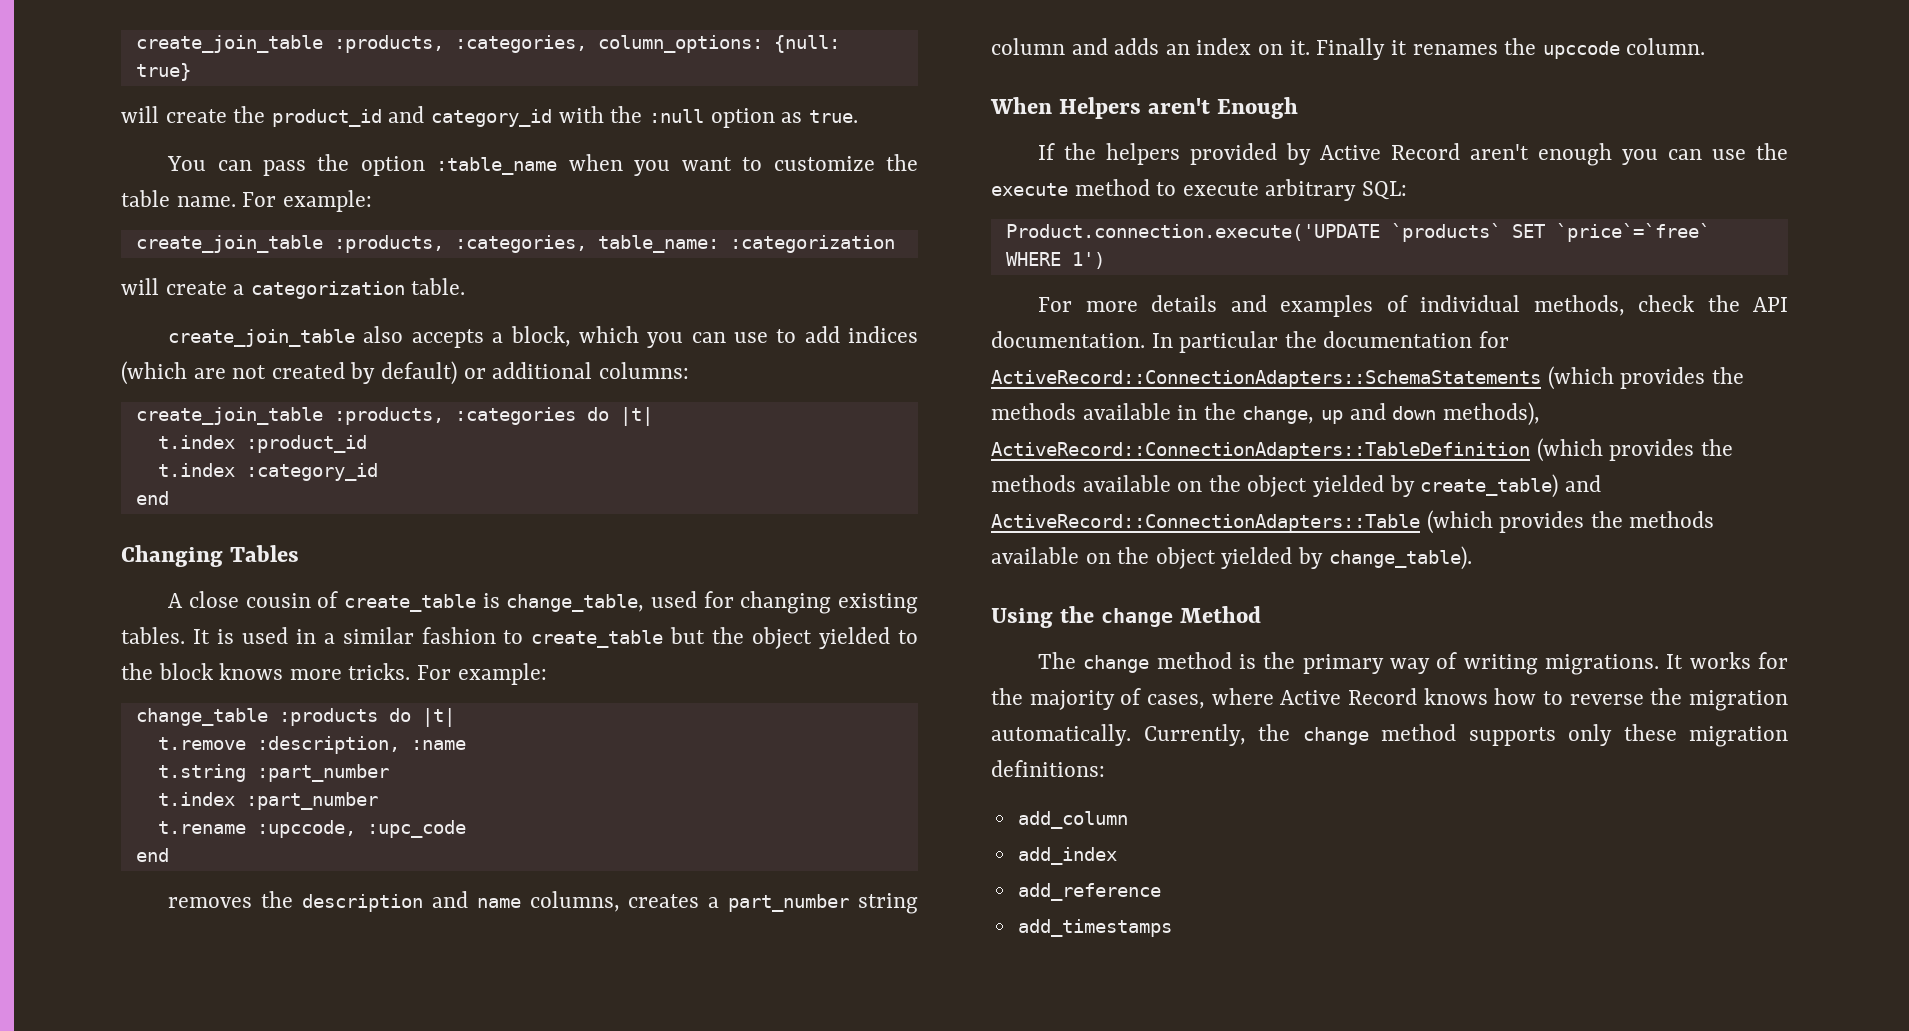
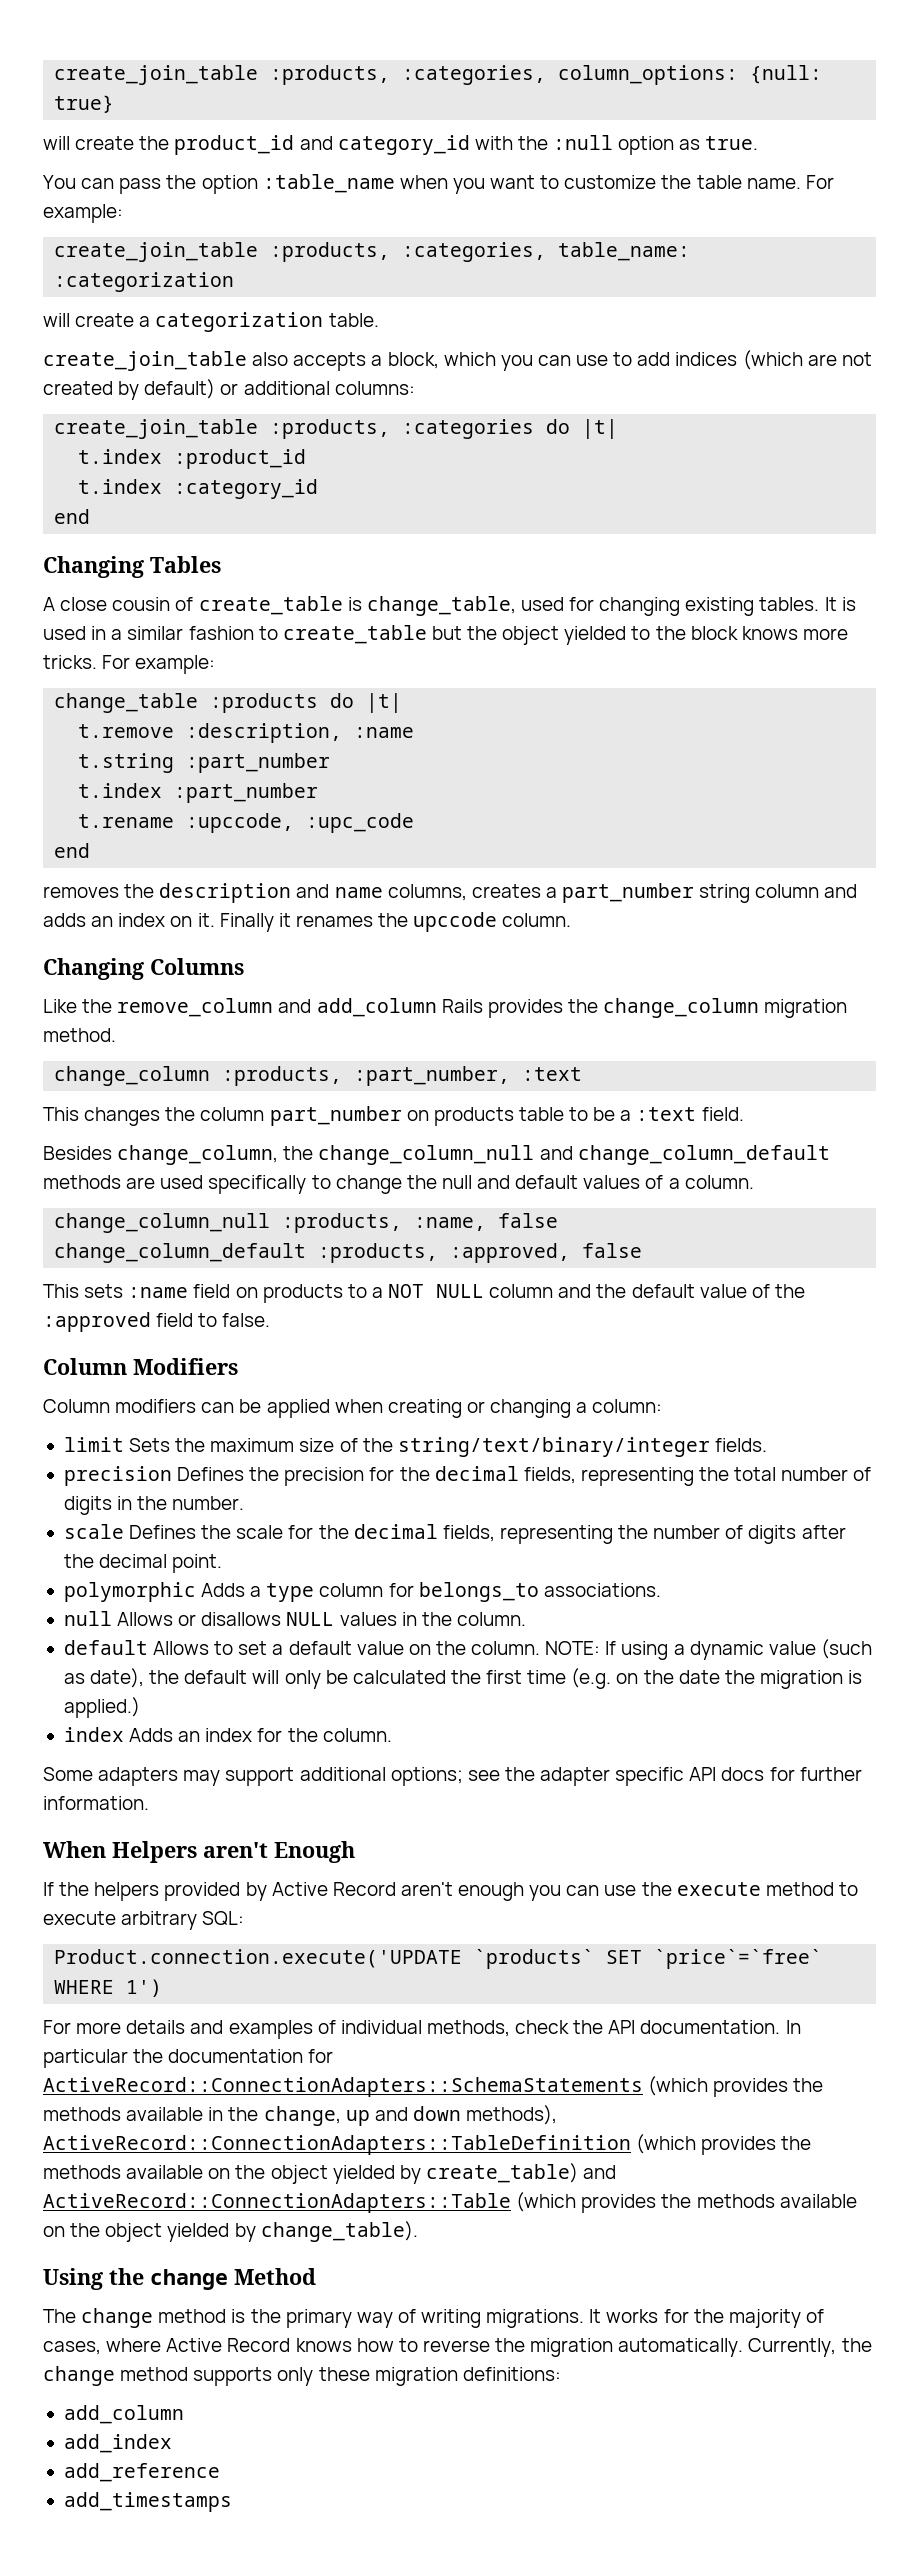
+ Changing Columns
+ Like the remove_column and add_column Rails provides the change_column migration method.
+ change_column :products, :part_number, :text
+ This changes the column part_number on products table to be a :text field.
+ Besides change_column, the change_column_null and change_column_default methods are used specifically to change the null and default values of a column.
+ change_column_null :products, :name, false
+ change_column_default :products, :approved, false
+ This sets :name field on products to a NOT NULL column and the default value of the :approved field to false.
+ Column Modifiers
+ Column modifiers can be applied when creating or changing a column:
+ limit Sets the maximum size of the string/text/binary/integer fields.
+ precision Defines the precision for the decimal fields, representing the total number of digits in the number.
+ scale Defines the scale for the decimal fields, representing the number of digits after the decimal point.
+ polymorphic Adds a type column for belongs_to associations.
+ null Allows or disallows NULL values in the column.
+ default Allows to set a default value on the column. NOTE: If using a dynamic value (such as date), the default will only be calculated the first time (e.g. on the date the migration is applied.)
+ index Adds an index for the column.
+ Some adapters may support additional options; see the adapter specific API docs for further information.

